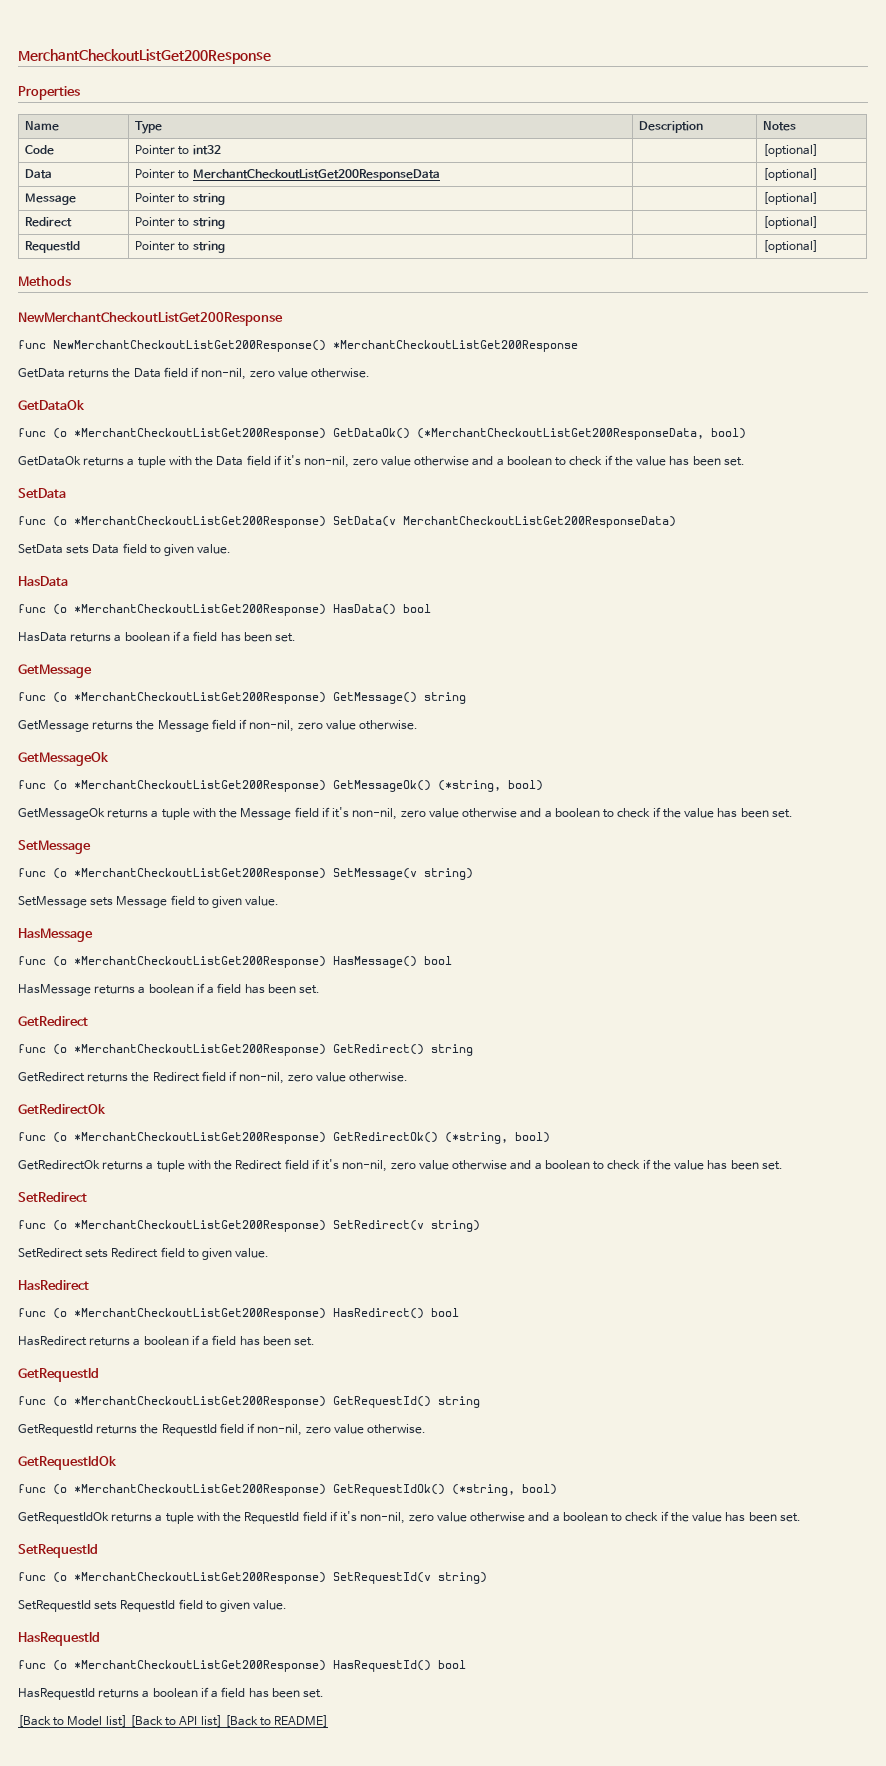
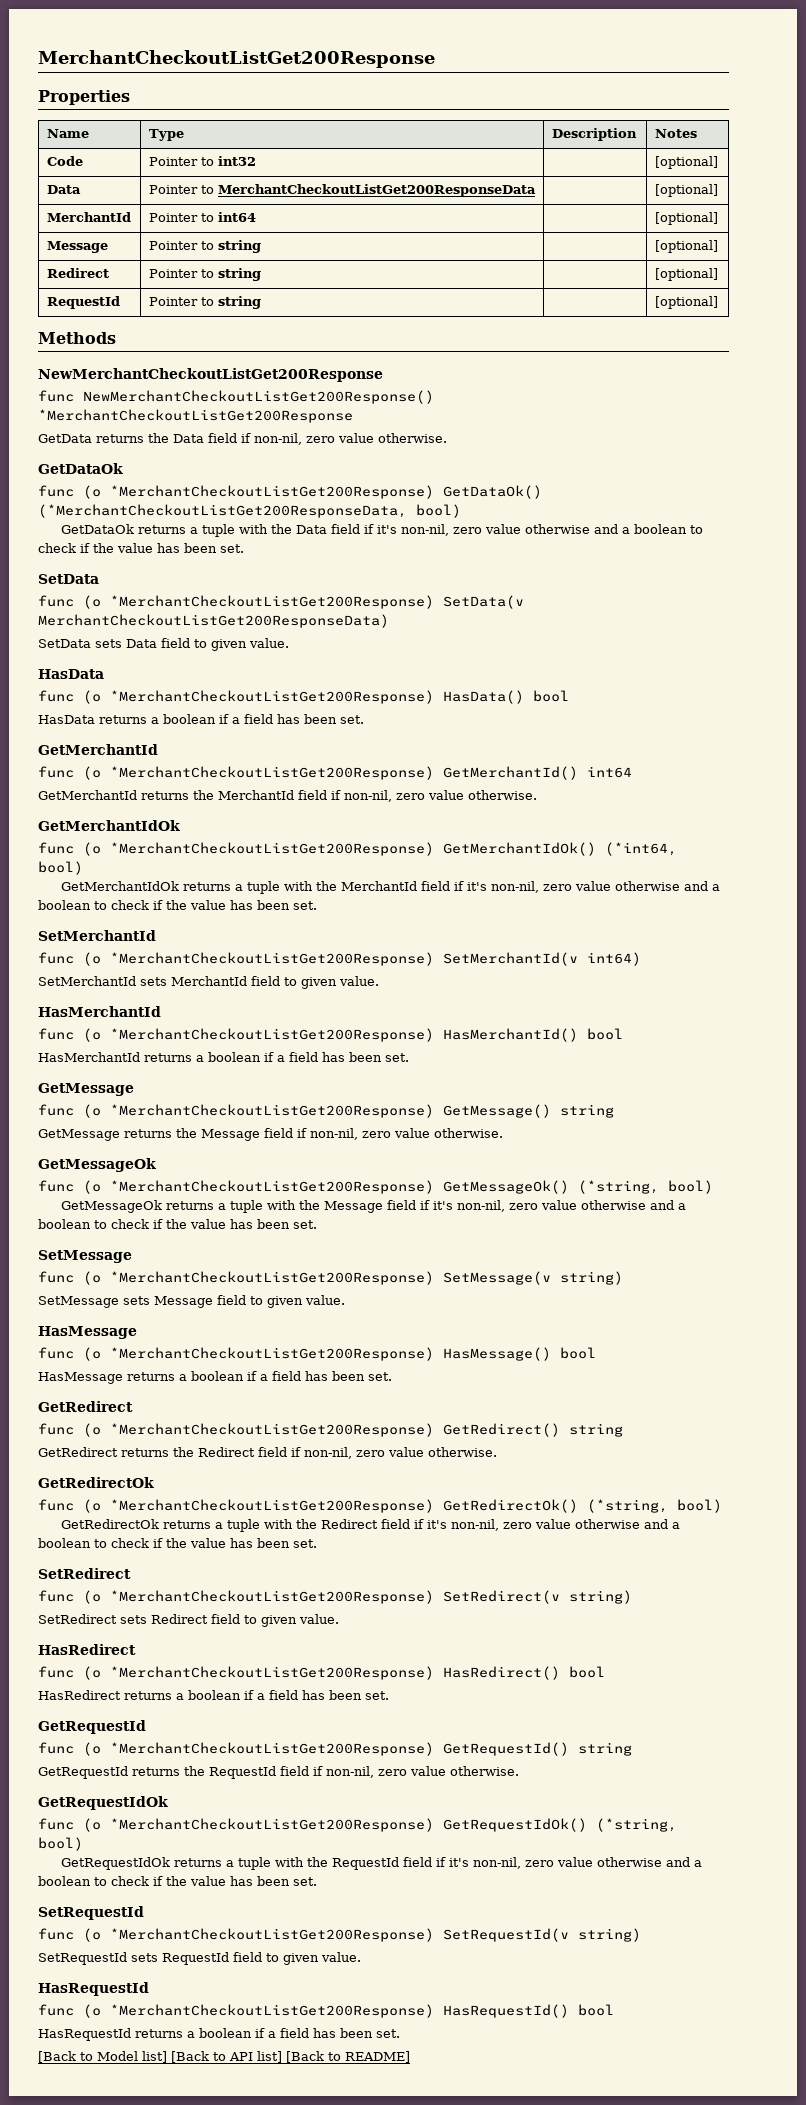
+ MerchantId | Pointer to int64 | | [optional]
  HasData returns a boolean if a field has been set.
+ GetMerchantId
+ func (o *MerchantCheckoutListGet200Response) GetMerchantId() int64
+ GetMerchantId returns the MerchantId field if non-nil, zero value otherwise.
+ GetMerchantIdOk
+ func (o *MerchantCheckoutListGet200Response) GetMerchantIdOk() (*int64, bool)
+ GetMerchantIdOk returns a tuple with the MerchantId field if it's non-nil, zero value otherwise and a boolean to check if the value has been set.
+ SetMerchantId
+ func (o *MerchantCheckoutListGet200Response) SetMerchantId(v int64)
+ SetMerchantId sets MerchantId field to given value.
+ HasMerchantId
+ func (o *MerchantCheckoutListGet200Response) HasMerchantId() bool
+ HasMerchantId returns a boolean if a field has been set.

